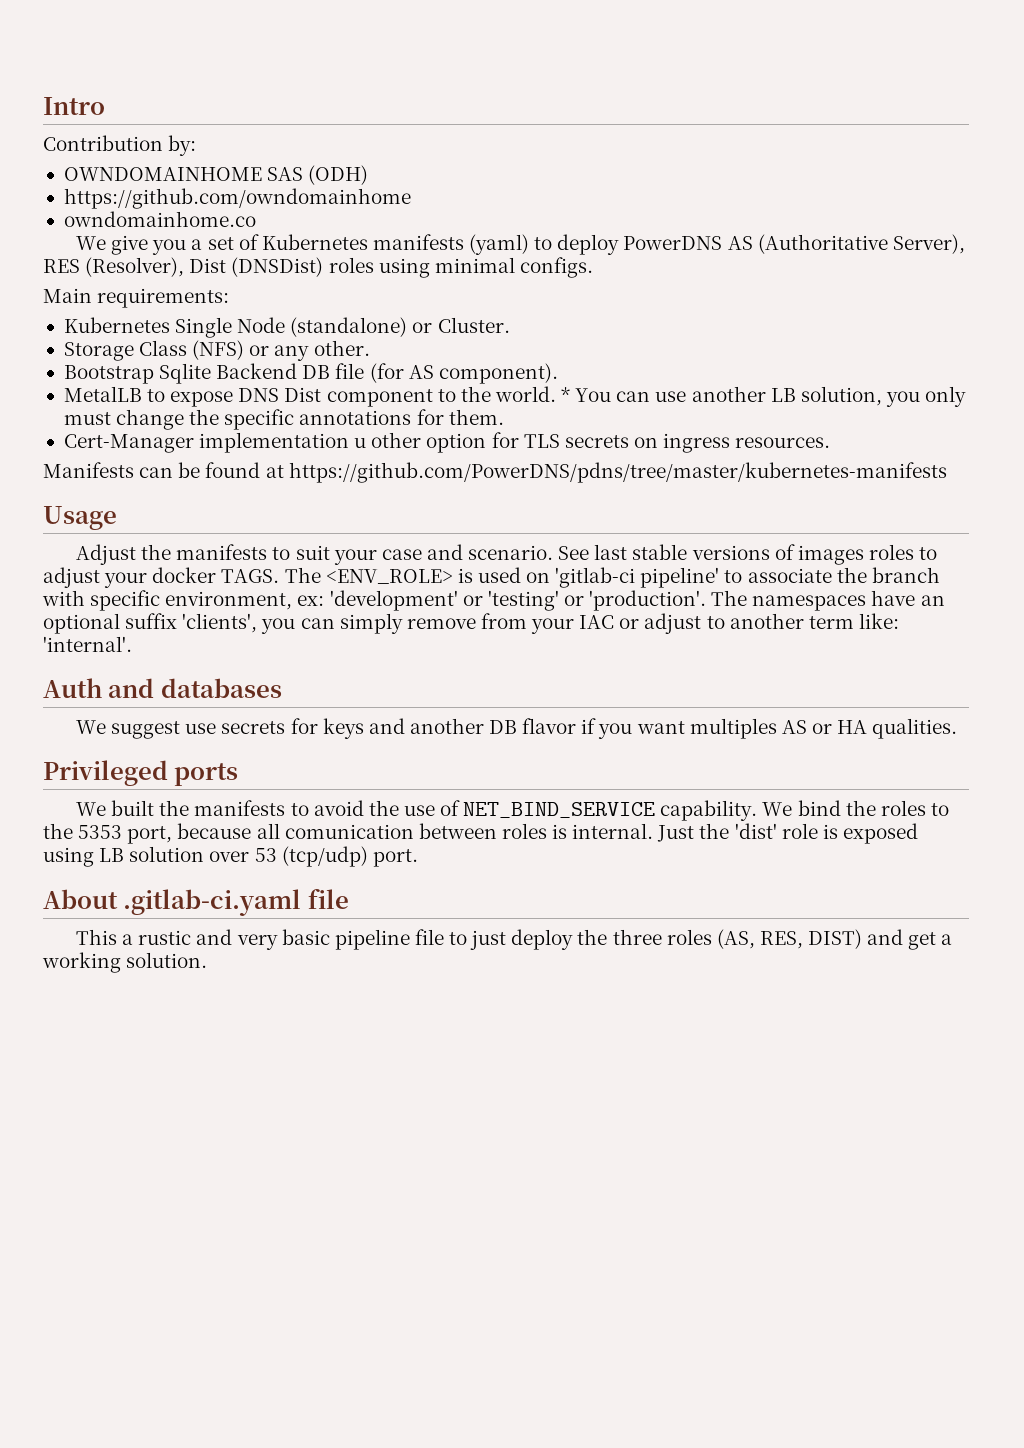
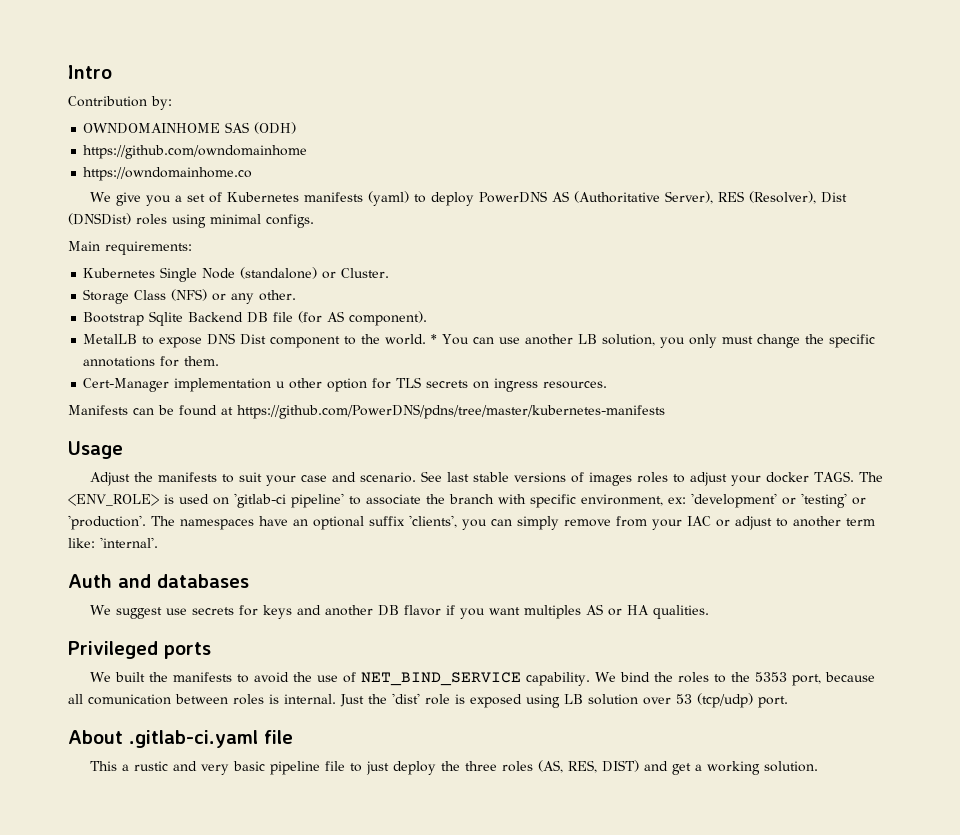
- owndomainhome.co
+ https://owndomainhome.co

